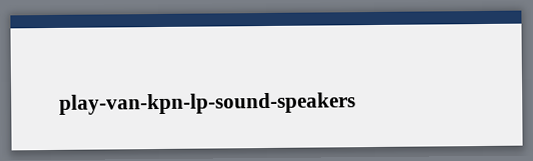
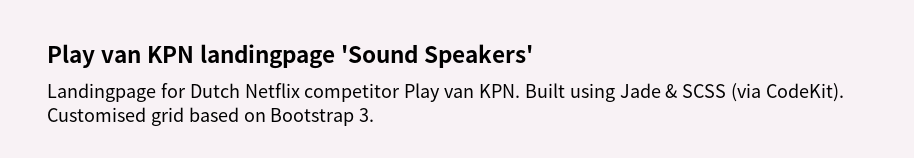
- play-van-kpn-lp-sound-speakers
+ Play van KPN landingpage 'Sound Speakers'
+ Landingpage for Dutch Netflix competitor Play van KPN. Built using Jade & SCSS (via CodeKit). Customised grid based on Bootstrap 3.

